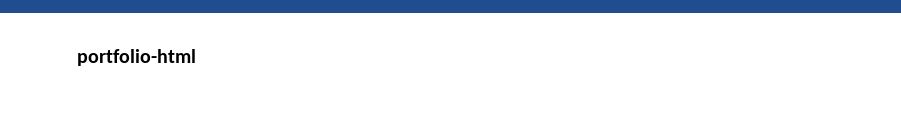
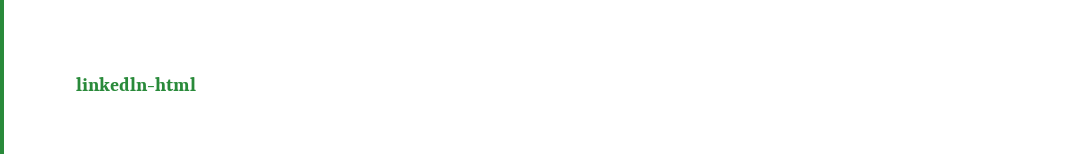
- portfolio-html
+ linkedln-html

